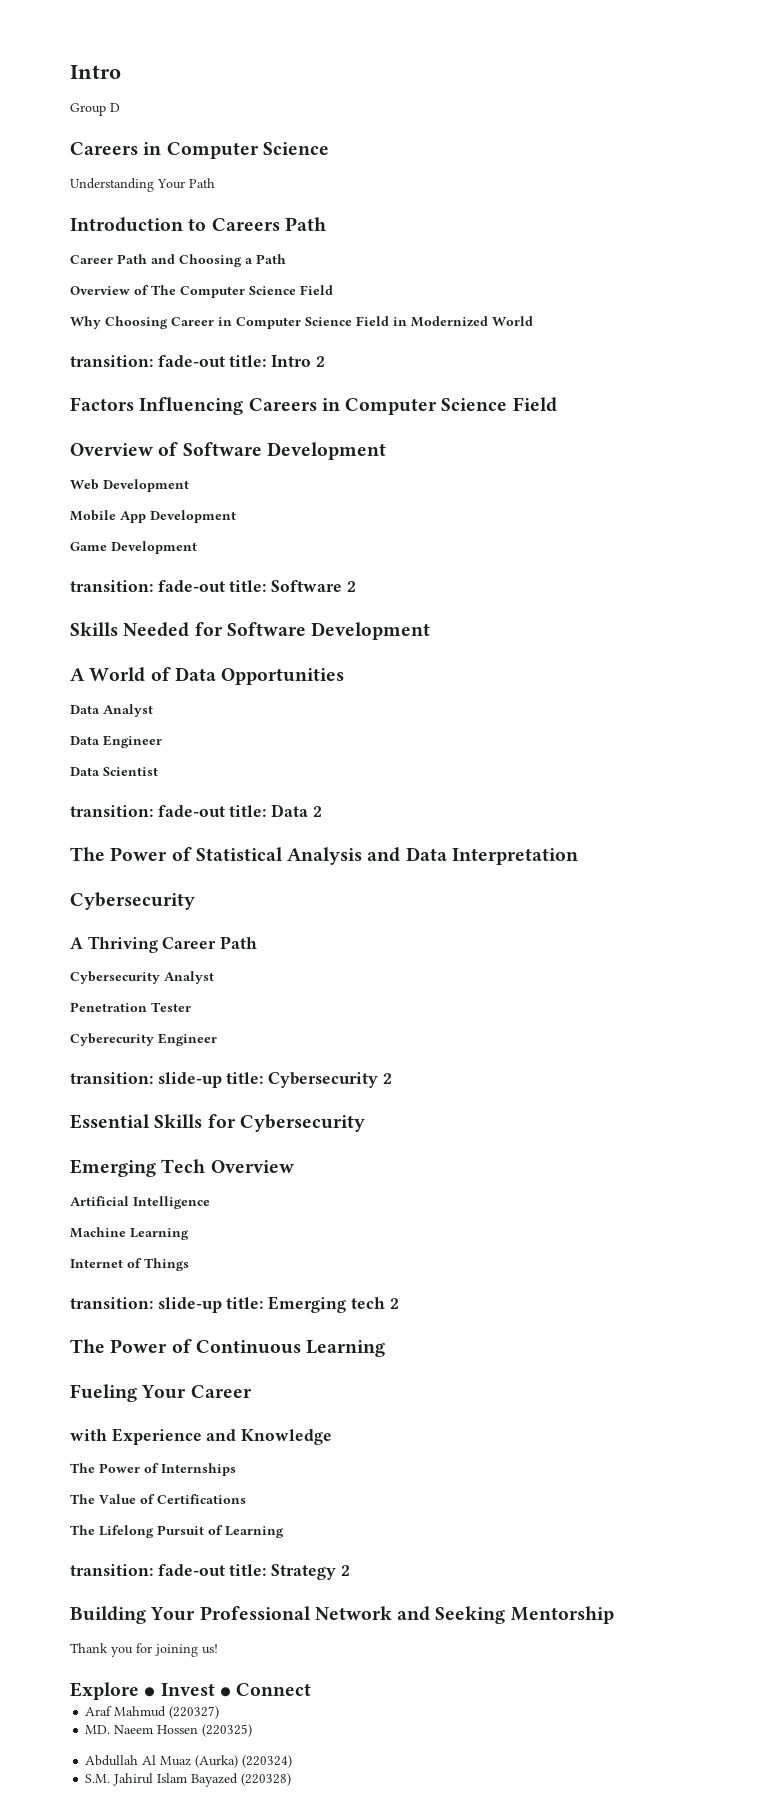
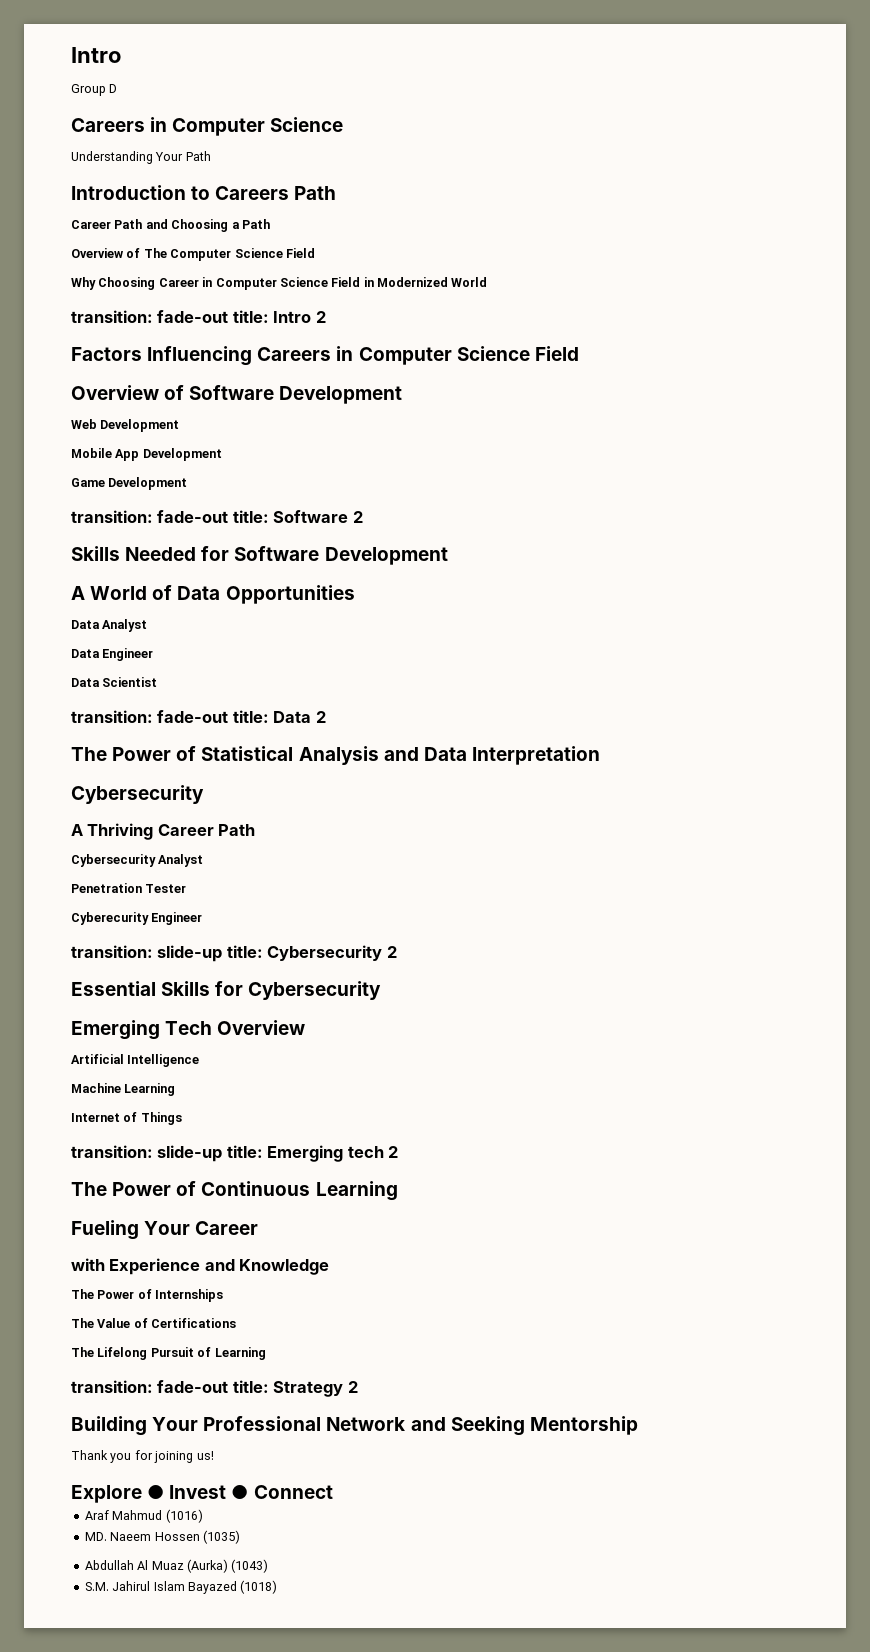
- Araf Mahmud (220327)
+ Araf Mahmud (1016)
- MD. Naeem Hossen (220325)
+ MD. Naeem Hossen (1035)
- Abdullah Al Muaz (Aurka) (220324)
+ Abdullah Al Muaz (Aurka) (1043)
- S.M. Jahirul Islam Bayazed (220328)
+ S.M. Jahirul Islam Bayazed (1018)

